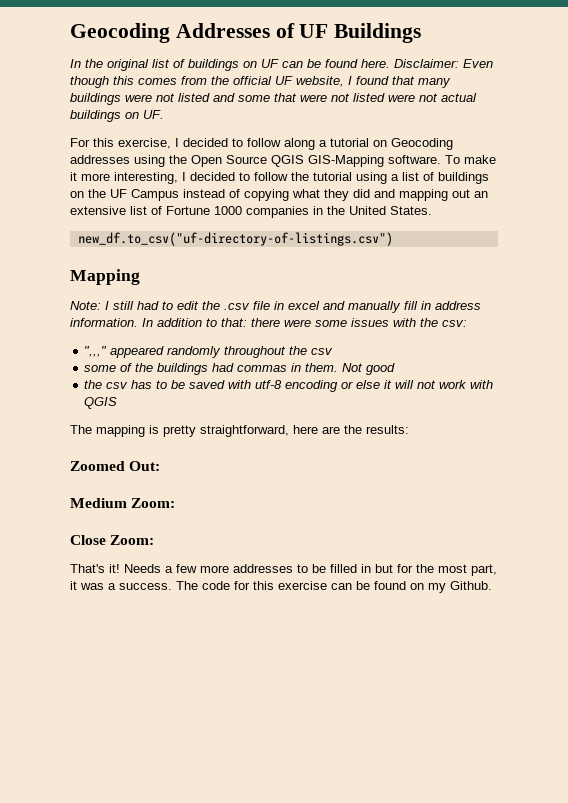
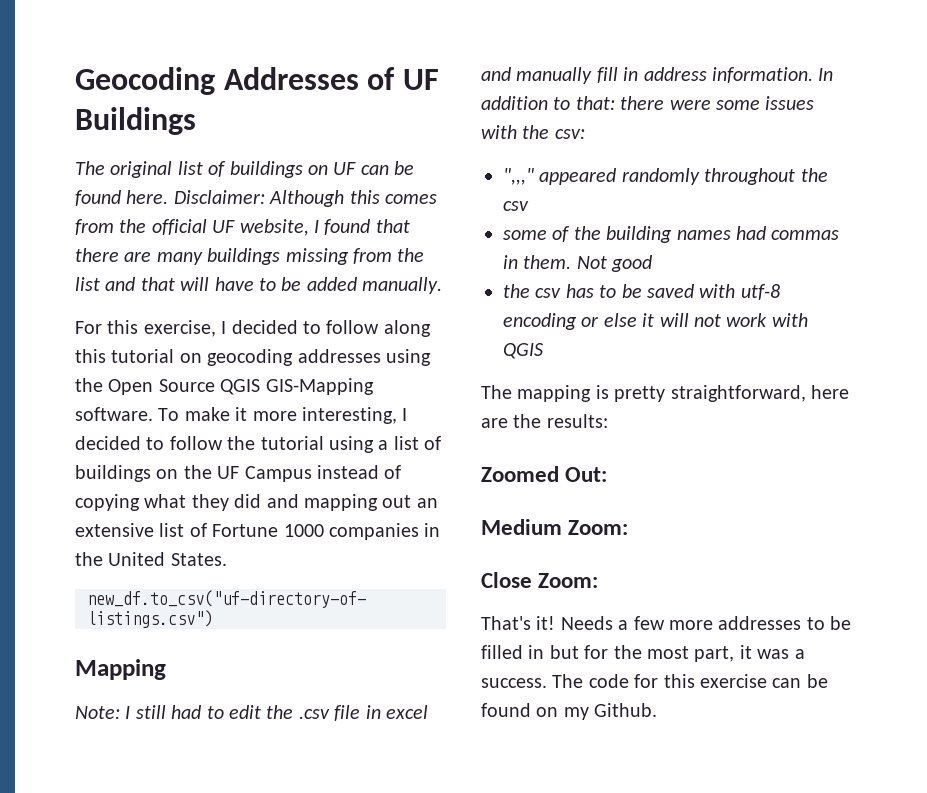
- In the original list of buildings on UF can be found here.
+ The original list of buildings on UF can be found here.
- Disclaimer: Even though this comes from the official UF website, I found that many buildings were not listed and some that were not listed were not actual buildings on UF.
+ Disclaimer: Although this comes from the official UF website, I found that there are many buildings missing from the list and that will have to be added manually.
- For this exercise, I decided to follow along a tutorial on Geocoding addresses using the Open Source QGIS GIS-Mapping software.
+ For this exercise, I decided to follow along this tutorial on geocoding addresses using the Open Source QGIS GIS-Mapping software.
- some of the buildings had commas in them.
+ some of the building names had commas in them.

